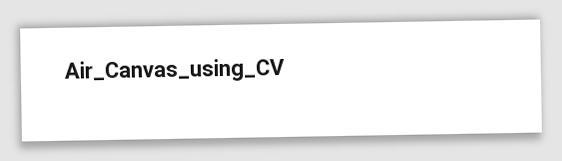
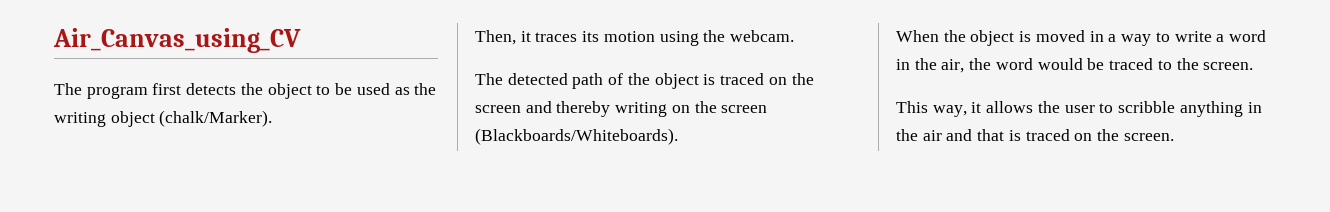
+ The program first detects the object to be used as the writing object (chalk/Marker).
+ Then, it traces its motion using the webcam.
+ The detected path of the object is traced on the screen and thereby writing on the screen (Blackboards/Whiteboards).
+ When the object is moved in a way to write a word in the air, the word would be traced to the screen.
+ This way, it allows the user to scribble anything in the air and that is traced on the screen.

